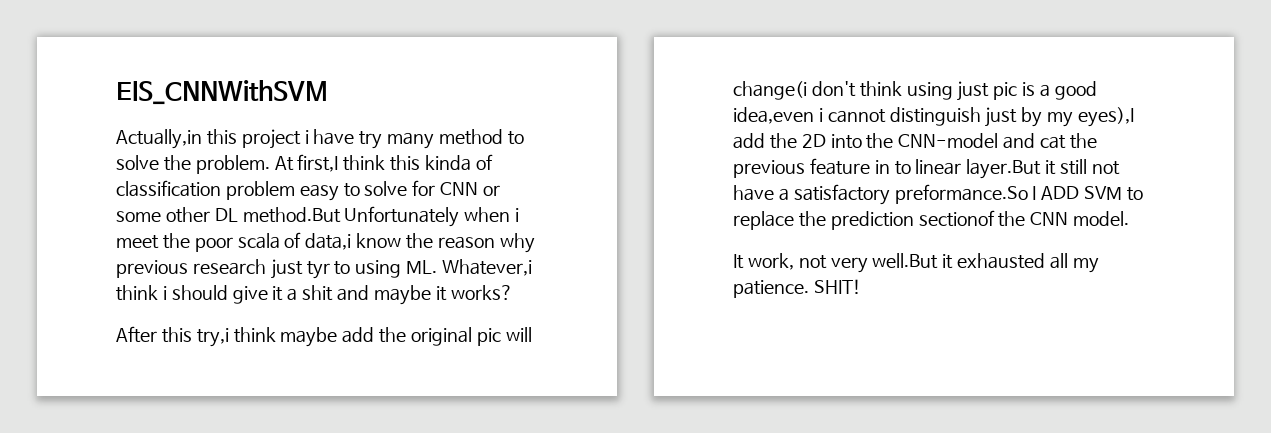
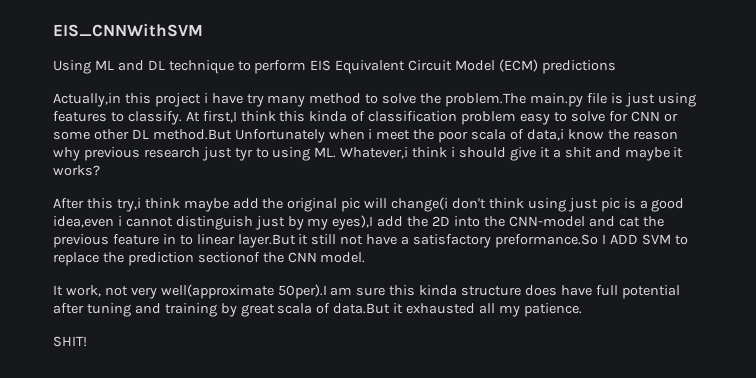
+ Using ML and DL technique to perform EIS Equivalent Circuit Model (ECM) predictions
- Actually,in this project i have try many method to solve the problem.
+ Actually,in this project i have try many method to solve the problem.The main.py file is just using features to classify.
- It work, not very well.But it exhausted all my patience. SHIT!
+ It work, not very well(approximate 50per).I am sure this kinda structure does have full potential after tuning and training by great scala of data.But it exhausted all my patience.
+ SHIT!

